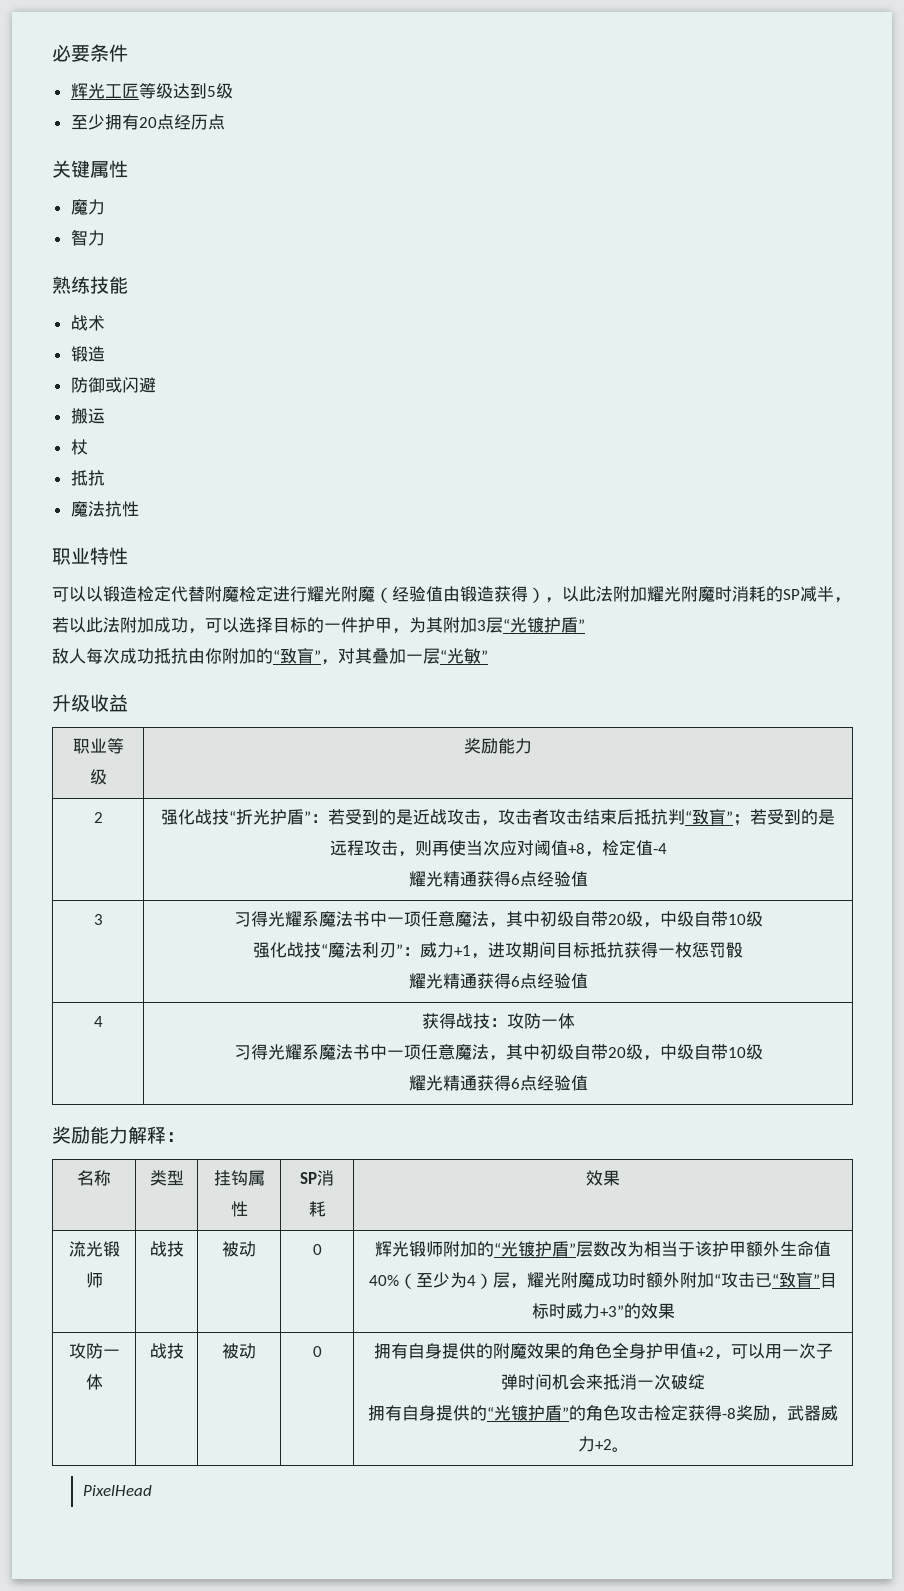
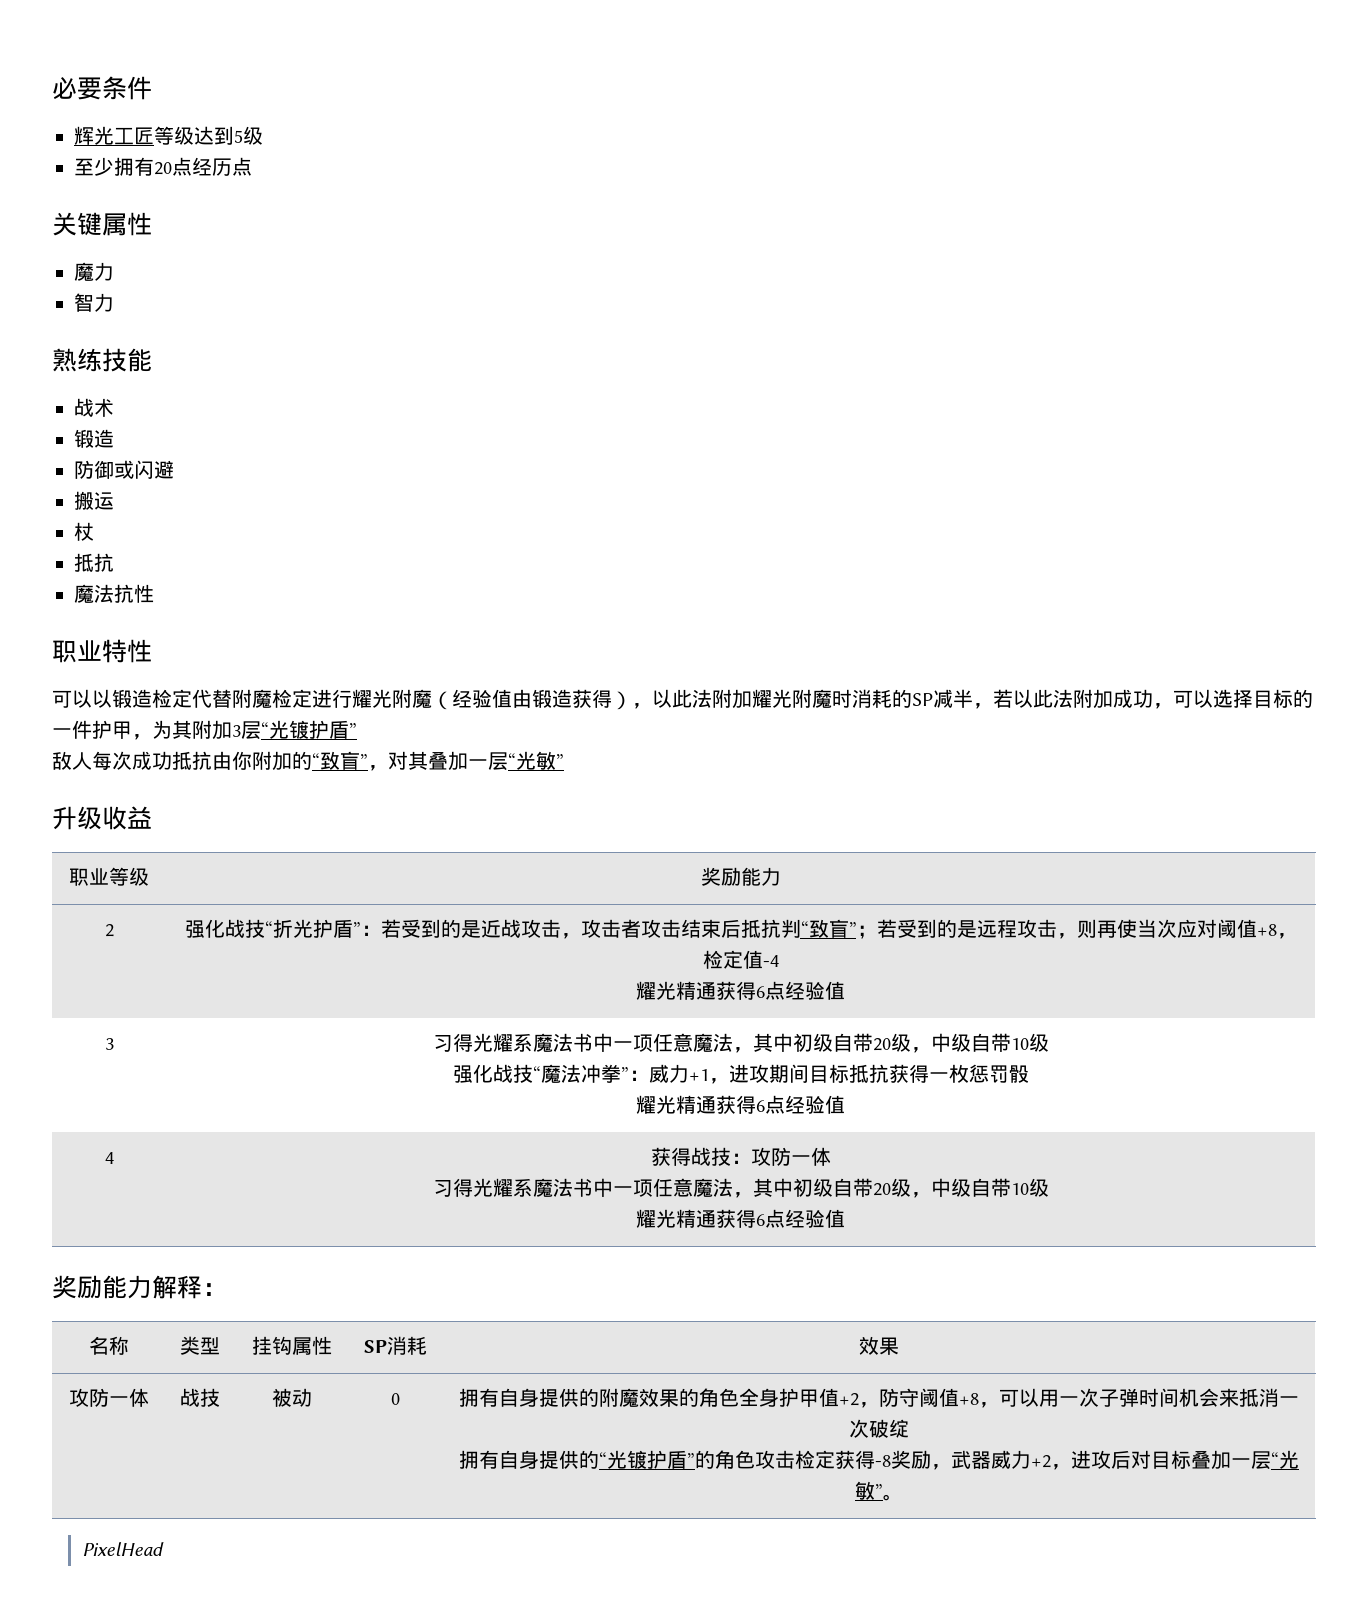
  3 | 习得光耀系魔法书中一项任意魔法，其中初级自带20级，中级自带10级
- 强化战技“魔法利刃”：威力+1，进攻期间目标抵抗获得一枚惩罚骰
+ 强化战技“魔法冲拳”：威力+1，进攻期间目标抵抗获得一枚惩罚骰
- 流光锻师 | 战技 | 被动 | 0 | 辉光锻师附加的“光镀护盾”层数改为相当于该护甲额外生命值40%（至少为4）层，耀光附魔成功时额外附加“攻击已“致盲”目标时威力+3”的效果
- 拥有自身提供的附魔效果的角色全身护甲值+2，可以用一次子弹时间机会来抵消一次破绽
+ 拥有自身提供的附魔效果的角色全身护甲值+2，防守阈值+8，可以用一次子弹时间机会来抵消一次破绽
- 拥有自身提供的“光镀护盾”的角色攻击检定获得-8奖励，武器威力+2。
+ 拥有自身提供的“光镀护盾”的角色攻击检定获得-8奖励，武器威力+2，进攻后对目标叠加一层“光敏”。

